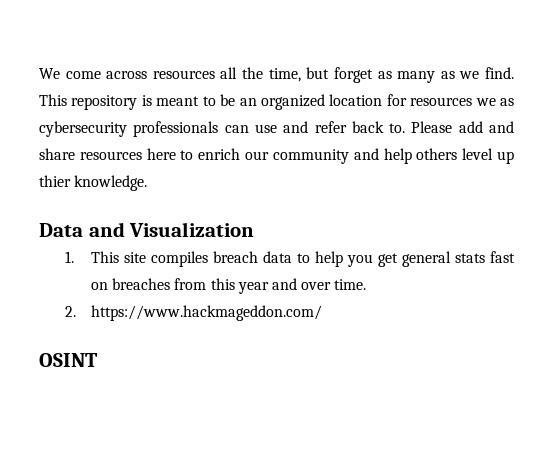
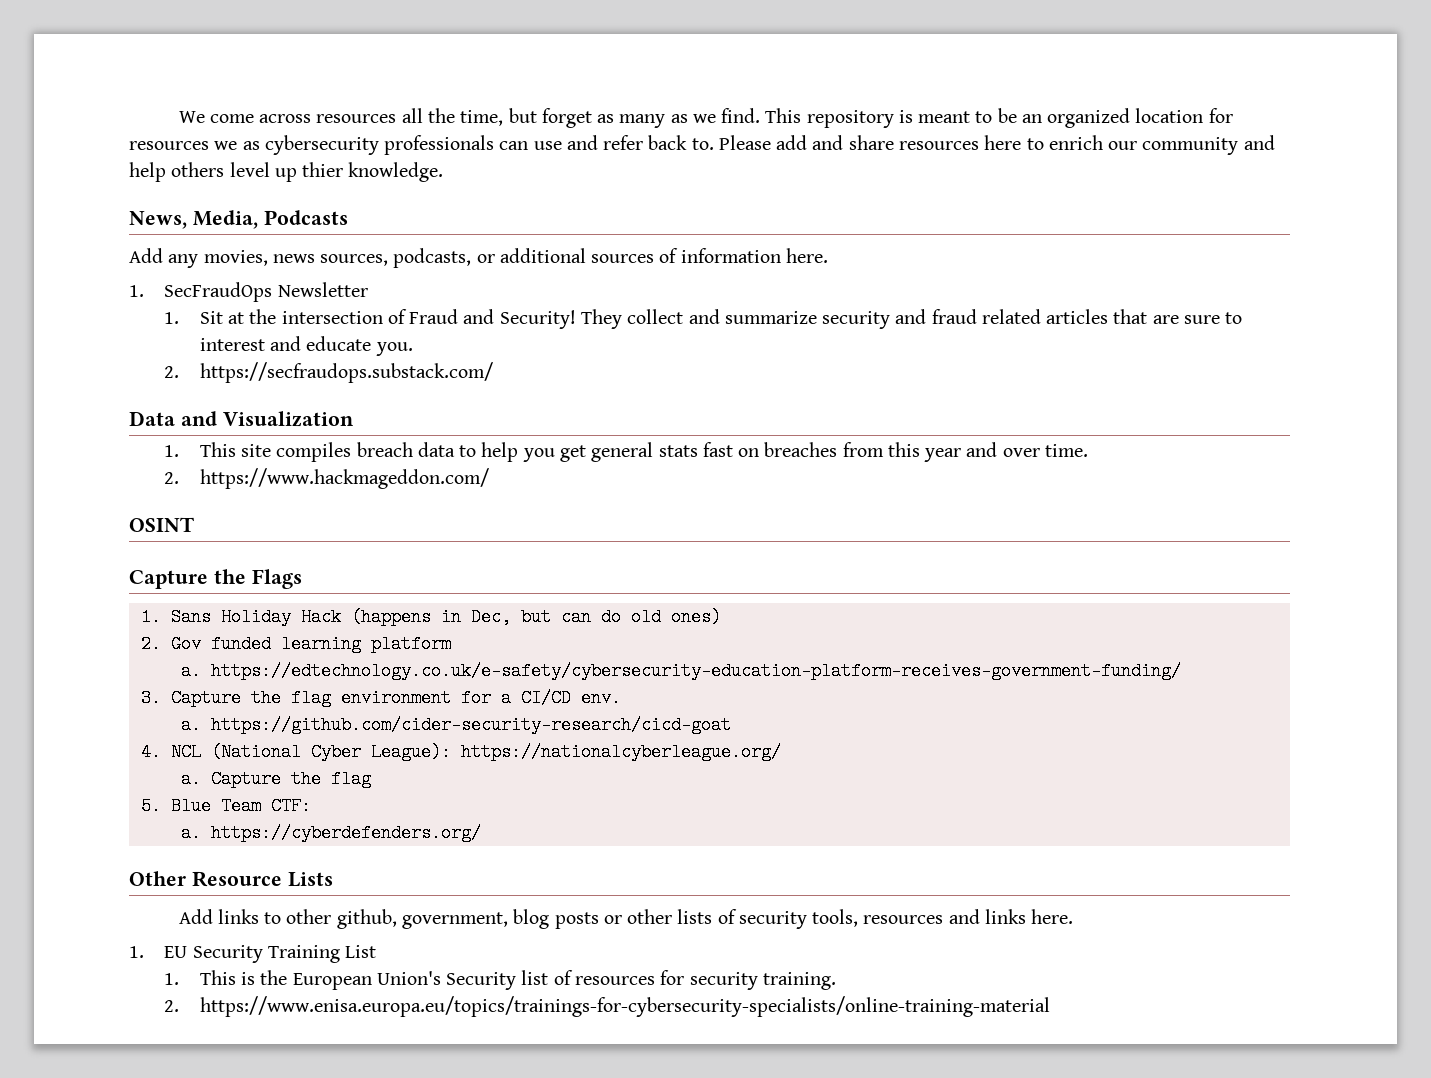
+ News, Media, Podcasts
+ Add any movies, news sources, podcasts, or additional sources of information here.
+ 1. SecFraudOps Newsletter
+ 1. Sit at the intersection of Fraud and Security! They collect and summarize security and fraud related articles that are sure to interest and educate you.
+ 2. https://secfraudops.substack.com/
+ Capture the Flags
+ 1. Sans Holiday Hack (happens in Dec, but can do old ones)
+ 2. Gov funded learning platform
+ a. https://edtechnology.co.uk/e-safety/cybersecurity-education-platform-receives-government-funding/
+ 3. Capture the flag environment for a CI/CD env.
+ a. https://github.com/cider-security-research/cicd-goat
+ 4. NCL (National Cyber League): https://nationalcyberleague.org/
+ a. Capture the flag
+ 5. Blue Team CTF:
+ a. https://cyberdefenders.org/
+ Other Resource Lists
+ Add links to other github, government, blog posts or other lists of security tools, resources and links here.
+ 1. EU Security Training List
+ 1. This is the European Union's Security list of resources for security training.
+ 2. https://www.enisa.europa.eu/topics/trainings-for-cybersecurity-specialists/online-training-material

